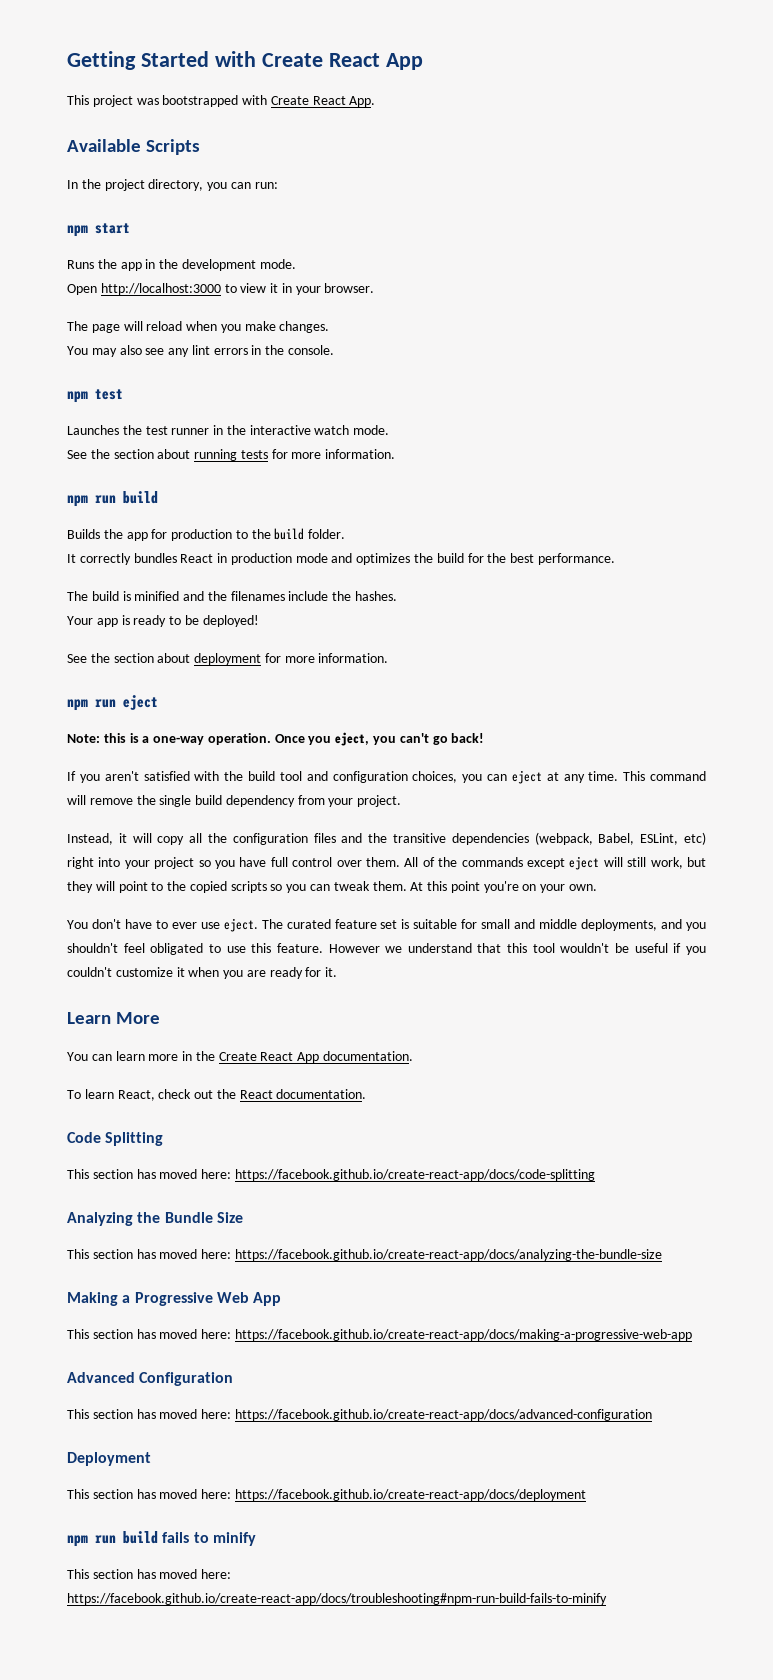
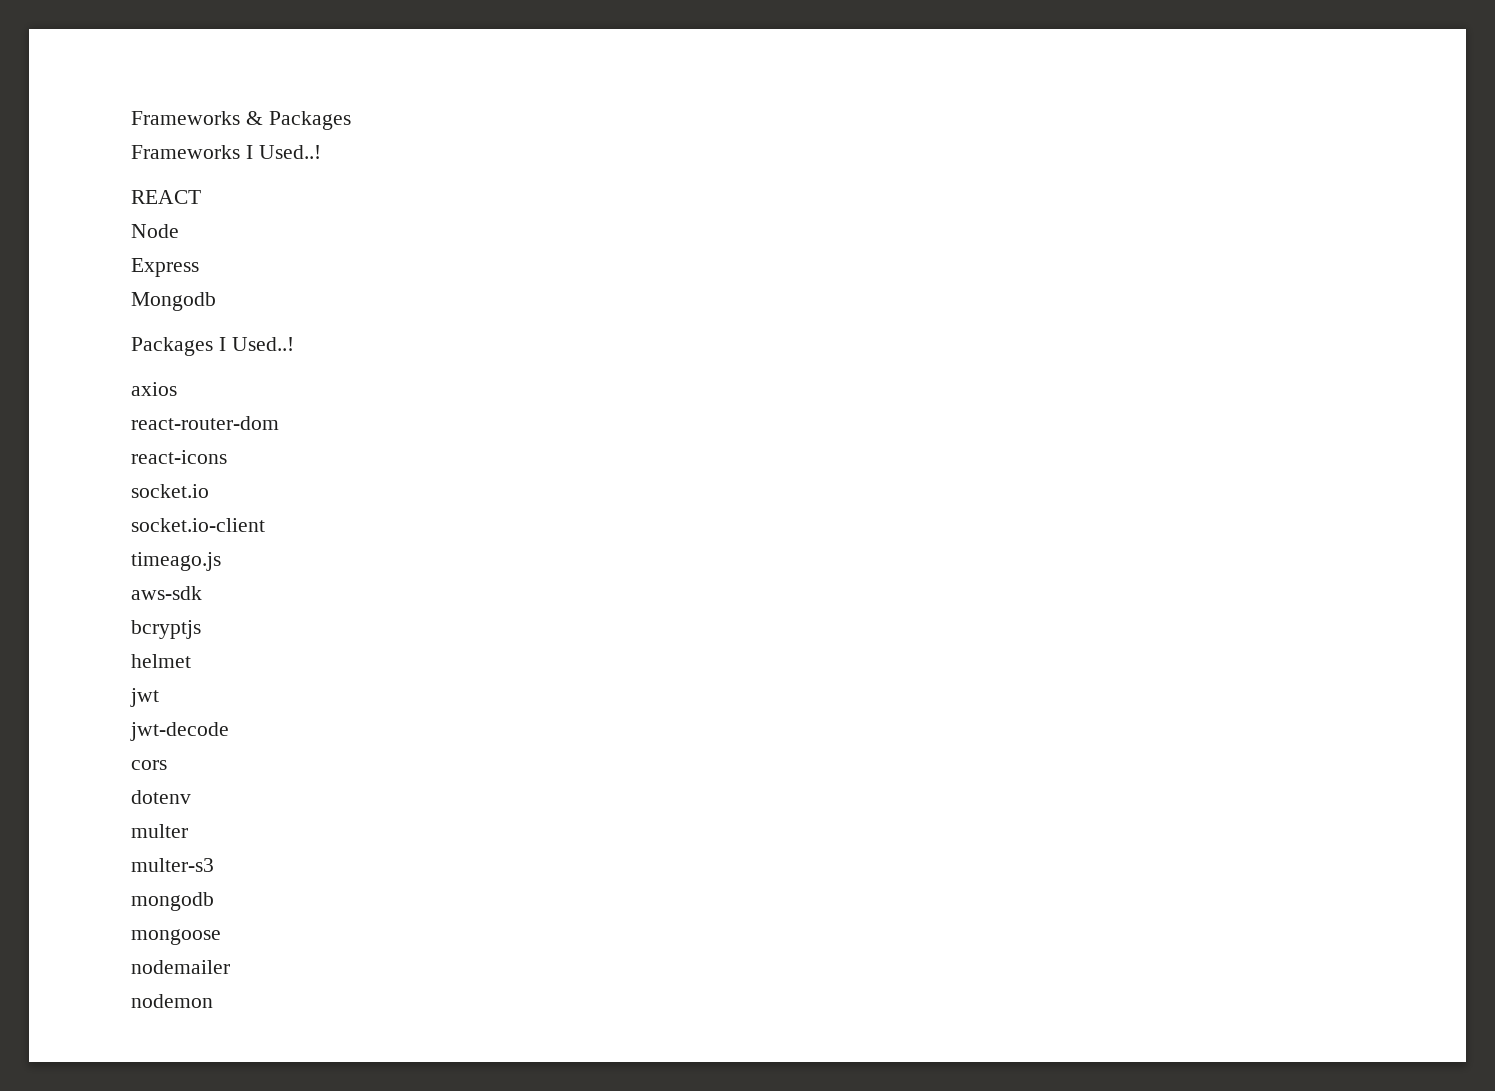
- Getting Started with Create React App
- This project was bootstrapped with Create React App.
- Available Scripts
- In the project directory, you can run:
- npm start
- Runs the app in the development mode.
- Open http://localhost:3000 to view it in your browser.
- The page will reload when you make changes.
- You may also see any lint errors in the console.
- npm test
- Launches the test runner in the interactive watch mode.
- See the section about running tests for more information.
- npm run build
- Builds the app for production to the build folder.
- It correctly bundles React in production mode and optimizes the build for the best performance.
- The build is minified and the filenames include the hashes.
- Your app is ready to be deployed!
- See the section about deployment for more information.
- npm run eject
- Note: this is a one-way operation. Once you eject, you can't go back!
- If you aren't satisfied with the build tool and configuration choices, you can eject at any time. This command will remove the single build dependency from your project.
- Instead, it will copy all the configuration files and the transitive dependencies (webpack, Babel, ESLint, etc) right into your project so you have full control over them. All of the commands except eject will still work, but they will point to the copied scripts so you can tweak them. At this point you're on your own.
- You don't have to ever use eject. The curated feature set is suitable for small and middle deployments, and you shouldn't feel obligated to use this feature. However we understand that this tool wouldn't be useful if you couldn't customize it when you are ready for it.
- Learn More
- You can learn more in the Create React App documentation.
- To learn React, check out the React documentation.
- Code Splitting
- This section has moved here: https://facebook.github.io/create-react-app/docs/code-splitting
- Analyzing the Bundle Size
- This section has moved here: https://facebook.github.io/create-react-app/docs/analyzing-the-bundle-size
- Making a Progressive Web App
- This section has moved here: https://facebook.github.io/create-react-app/docs/making-a-progressive-web-app
- Advanced Configuration
- This section has moved here: https://facebook.github.io/create-react-app/docs/advanced-configuration
- Deployment
- This section has moved here: https://facebook.github.io/create-react-app/docs/deployment
- npm run build fails to minify
- This section has moved here: https://facebook.github.io/create-react-app/docs/troubleshooting#npm-run-build-fails-to-minify
+ Frameworks & Packages
+ Frameworks I Used..!
+ REACT
+ Node
+ Express
+ Mongodb
+ Packages I Used..!
+ axios
+ react-router-dom
+ react-icons
+ socket.io
+ socket.io-client
+ timeago.js
+ aws-sdk
+ bcryptjs
+ helmet
+ jwt
+ jwt-decode
+ cors
+ dotenv
+ multer
+ multer-s3
+ mongodb
+ mongoose
+ nodemailer
+ nodemon

